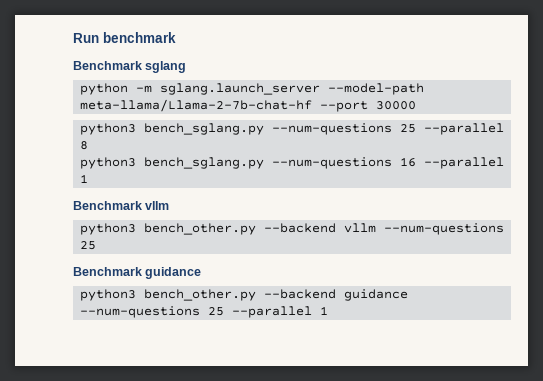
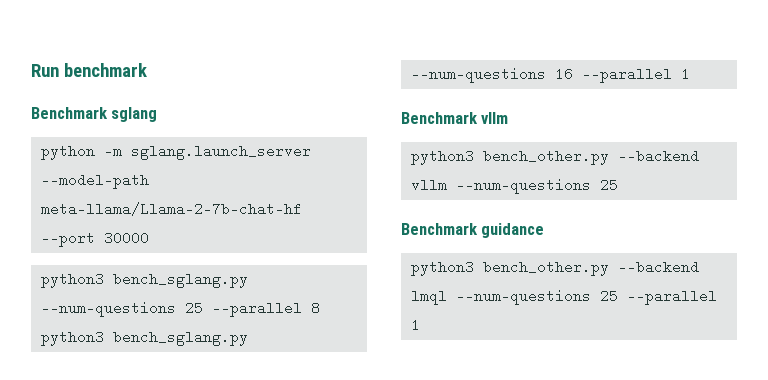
- python3 bench_other.py --backend guidance --num-questions 25 --parallel 1
+ python3 bench_other.py --backend lmql --num-questions 25 --parallel 1

